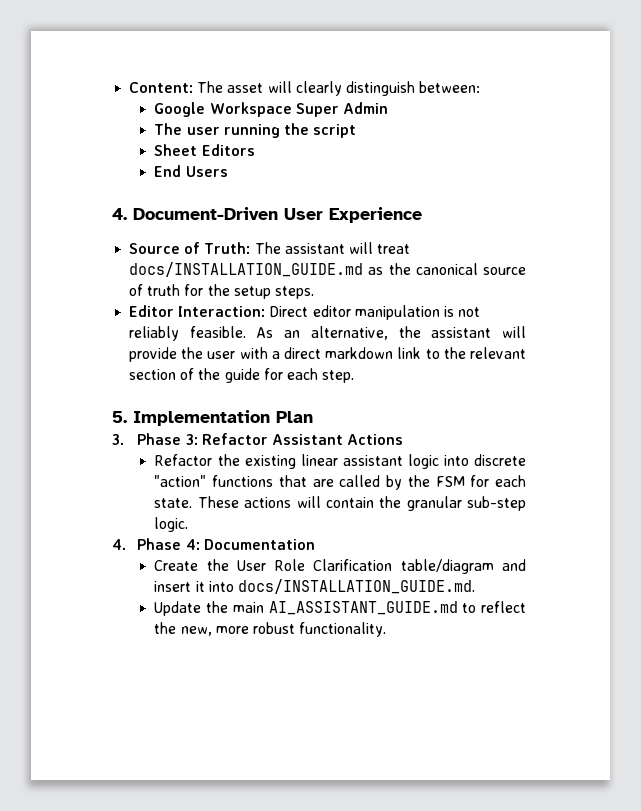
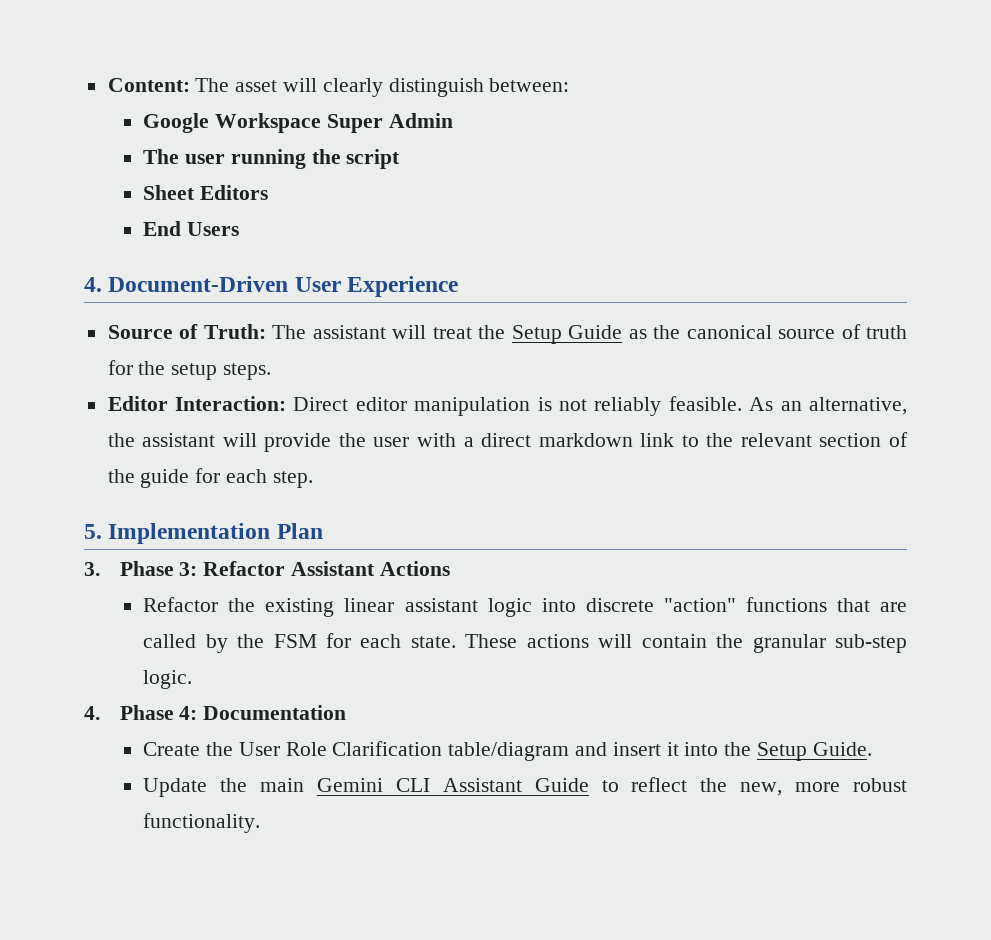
- Source of Truth: The assistant will treat docs/INSTALLATION_GUIDE.md as the canonical source of truth for the setup steps.
+ Source of Truth: The assistant will treat the Setup Guide as the canonical source of truth for the setup steps.
- Create the User Role Clarification table/diagram and insert it into docs/INSTALLATION_GUIDE.md.
+ Create the User Role Clarification table/diagram and insert it into the Setup Guide.
- Update the main AI_ASSISTANT_GUIDE.md to reflect the new, more robust functionality.
+ Update the main Gemini CLI Assistant Guide to reflect the new, more robust functionality.

